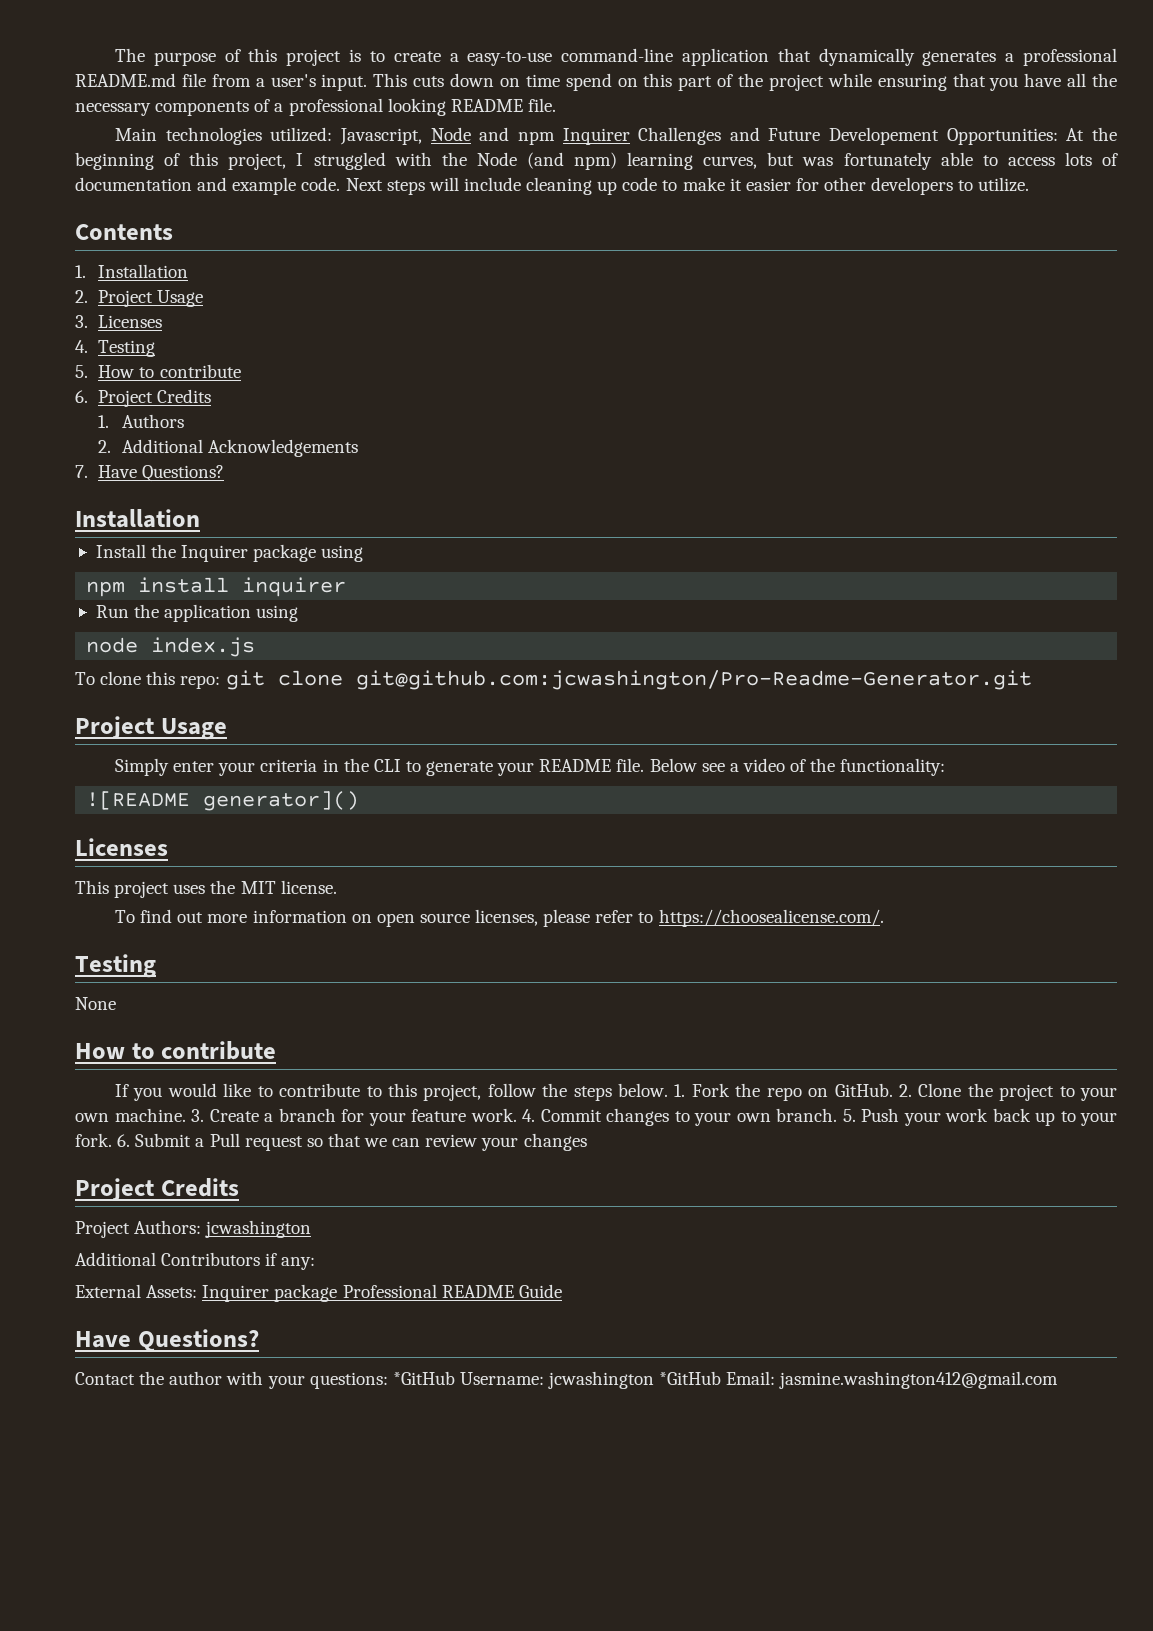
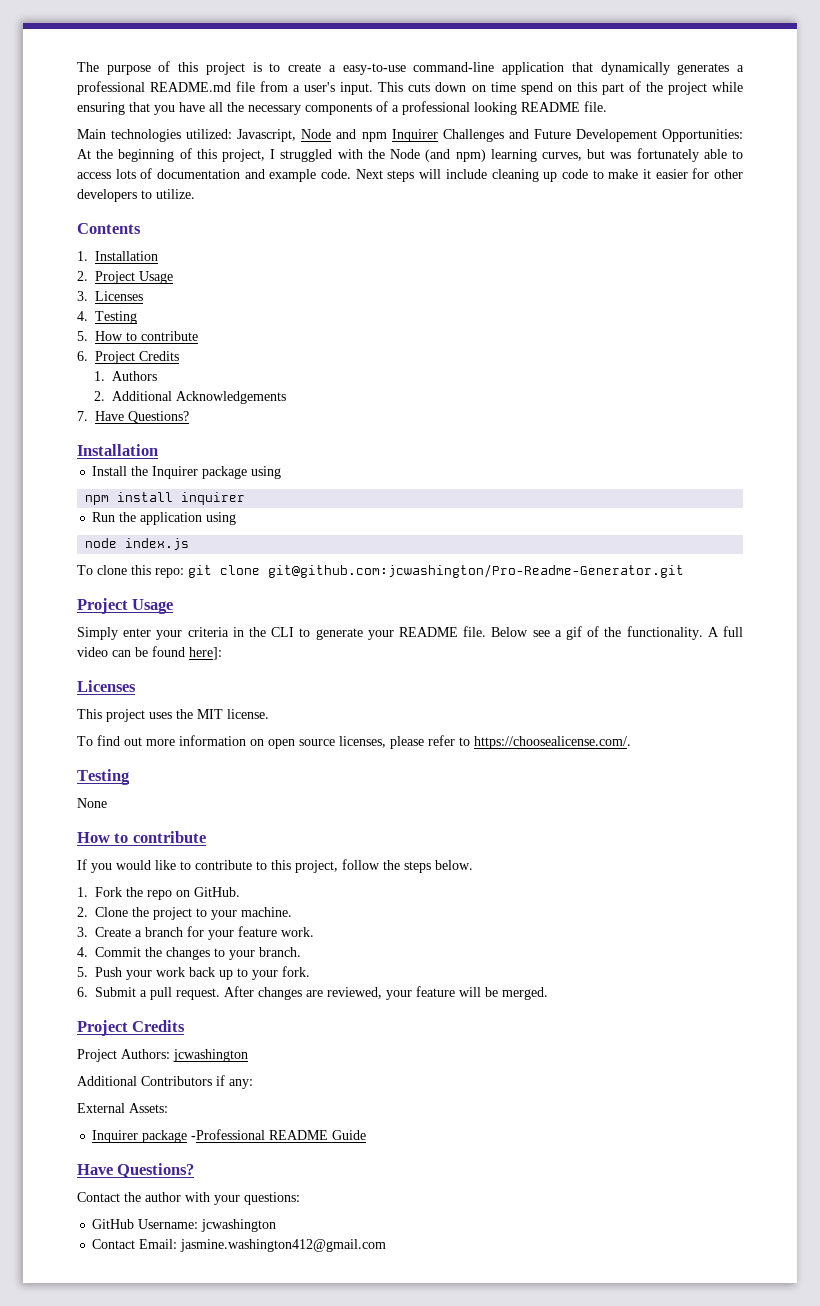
- Below see a video of the functionality:
- ![README generator]()
+ Below see a gif of the functionality. A full video can be found here]:
- If you would like to contribute to this project, follow the steps below. 1. Fork the repo on GitHub. 2. Clone the project to your own machine. 3. Create a branch for your feature work. 4. Commit changes to your own branch. 5. Push your work back up to your fork. 6. Submit a Pull request so that we can review your changes
+ If you would like to contribute to this project, follow the steps below.
+ 1. Fork the repo on GitHub.
+ 2. Clone the project to your machine.
+ 3. Create a branch for your feature work.
+ 4. Commit the changes to your branch.
+ 5. Push your work back up to your fork.
+ 6. Submit a pull request. After changes are reviewed, your feature will be merged.
- External Assets: Inquirer package Professional README Guide
+ External Assets:
+ Inquirer package -Professional README Guide
- Contact the author with your questions: *GitHub Username: jcwashington *GitHub Email: jasmine.washington412@gmail.com
+ Contact the author with your questions:
+ GitHub Username: jcwashington
+ Contact Email: jasmine.washington412@gmail.com

